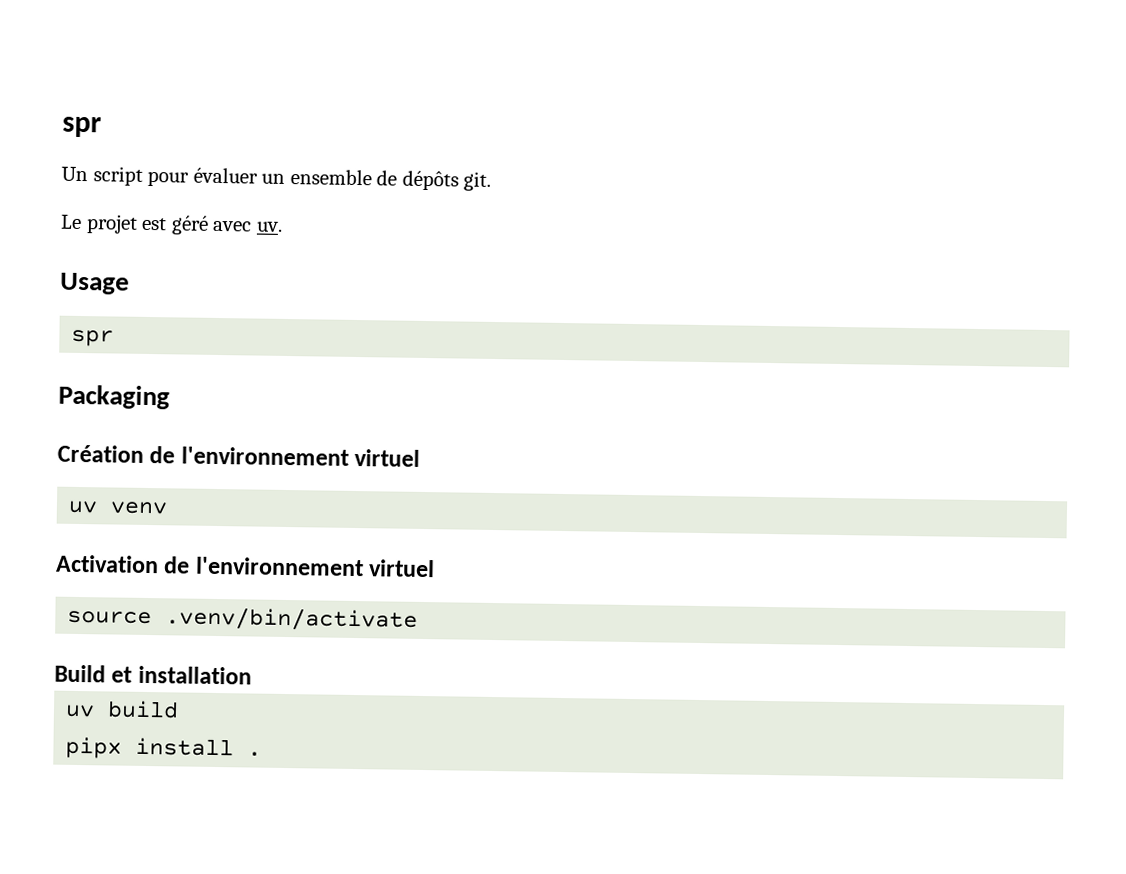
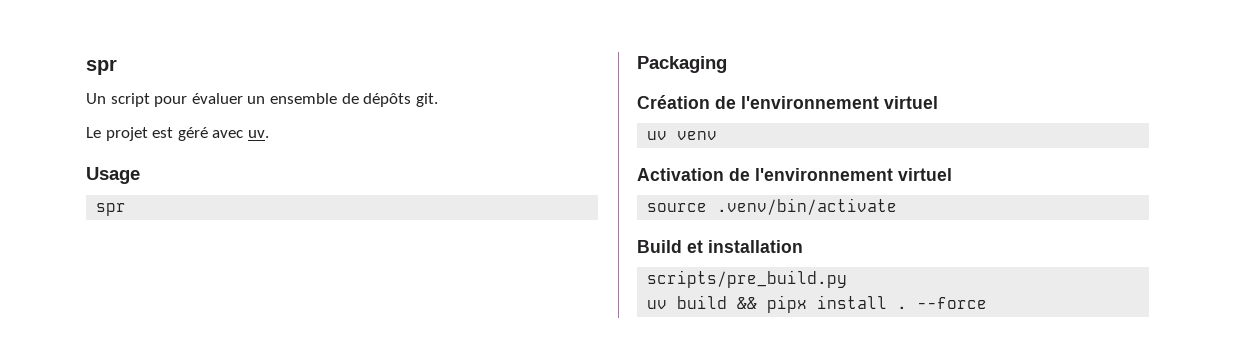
+ scripts/pre_build.py
- uv build
- pipx install .
+ uv build && pipx install .
+ --force

